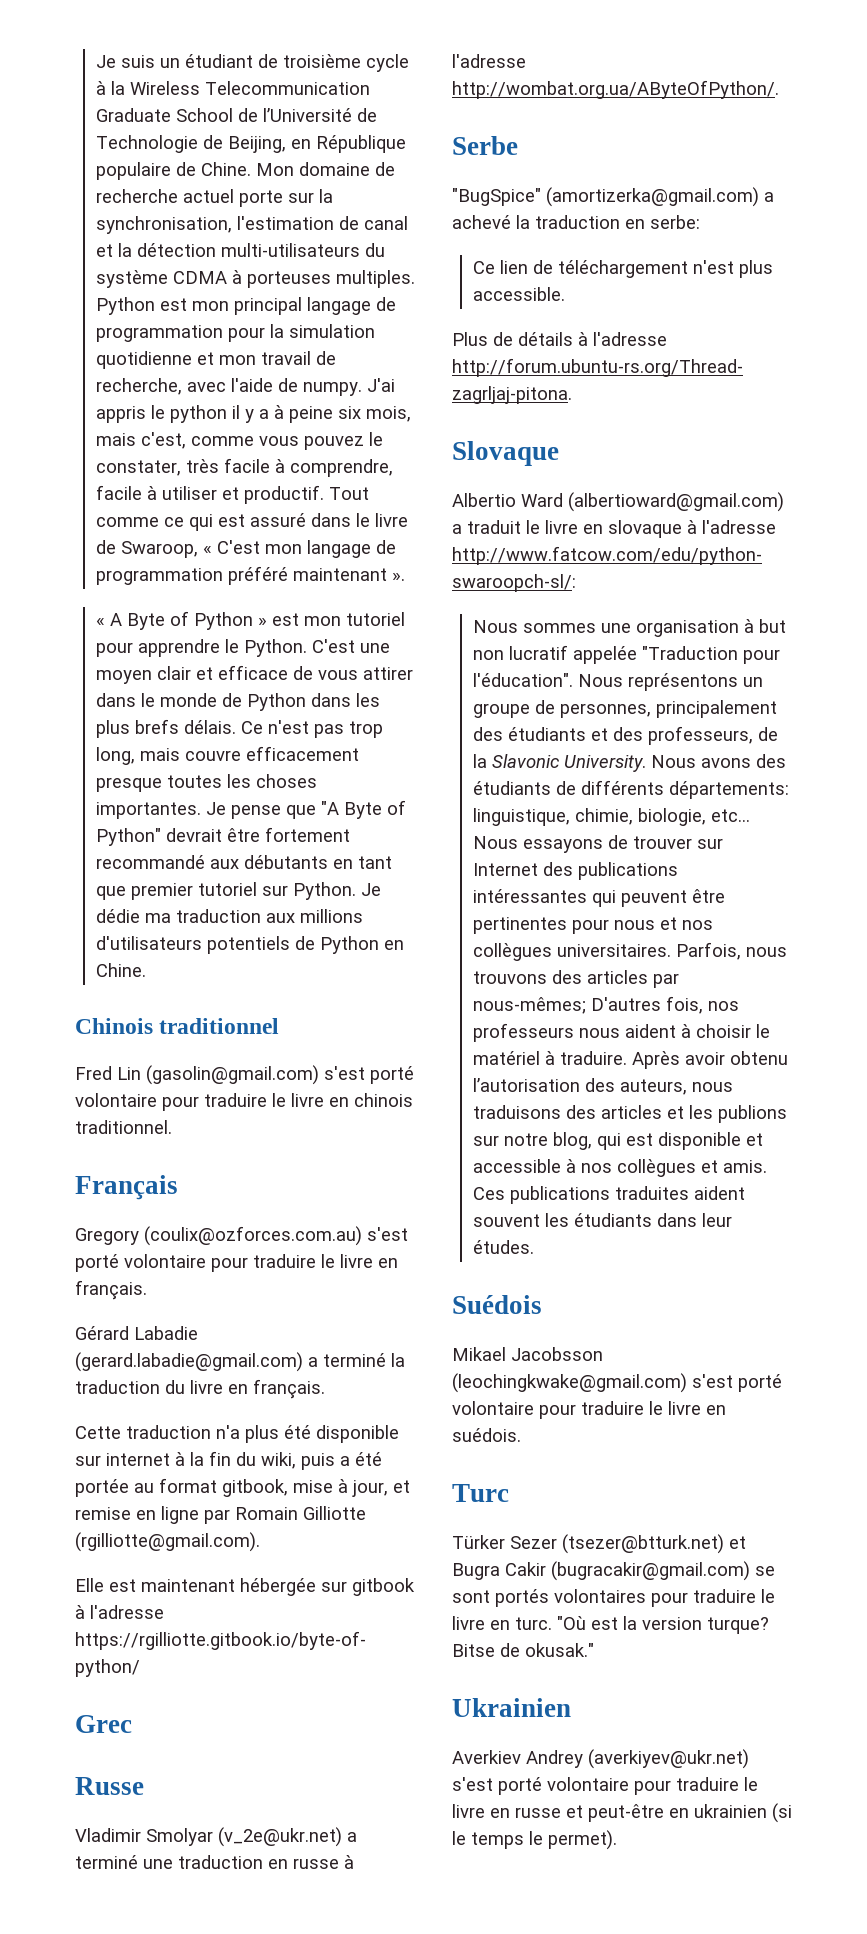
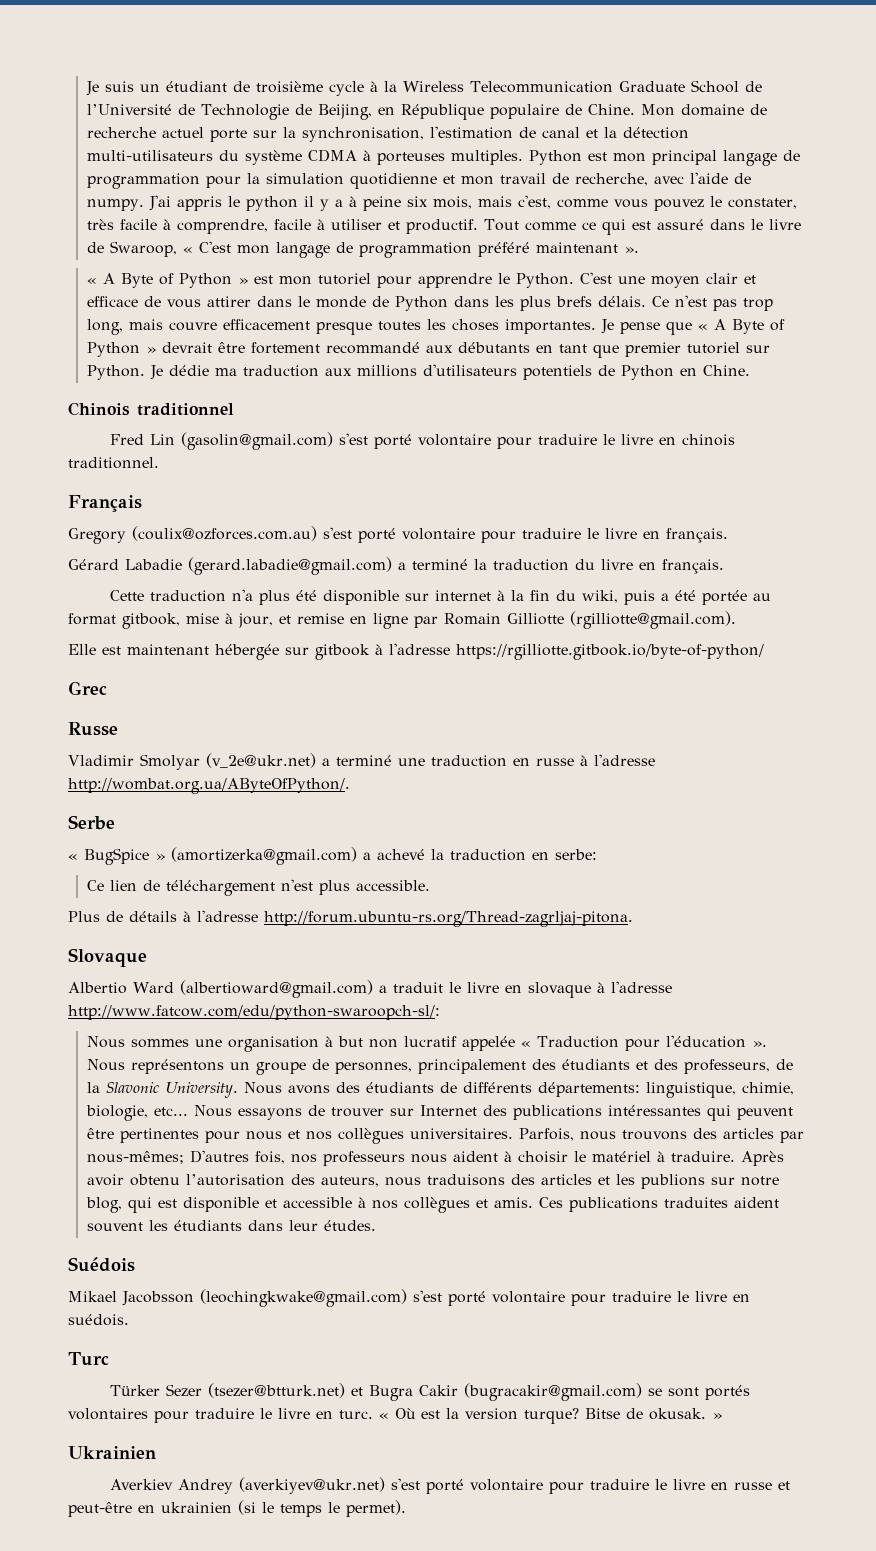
- Je pense que "A Byte of Python" devrait être fortement recommandé aux débutants en tant que premier tutoriel sur Python.
+ Je pense que « A Byte of Python » devrait être fortement recommandé aux débutants en tant que premier tutoriel sur Python.
- "BugSpice" (amortizerka@gmail.com) a achevé la traduction en serbe:
+ « BugSpice » (amortizerka@gmail.com) a achevé la traduction en serbe:
- Nous sommes une organisation à but non lucratif appelée "Traduction pour l'éducation".
+ Nous sommes une organisation à but non lucratif appelée « Traduction pour l'éducation ».
- "Où est la version turque?
+ « Où est la version turque?
- Bitse de okusak."
+ Bitse de okusak. »

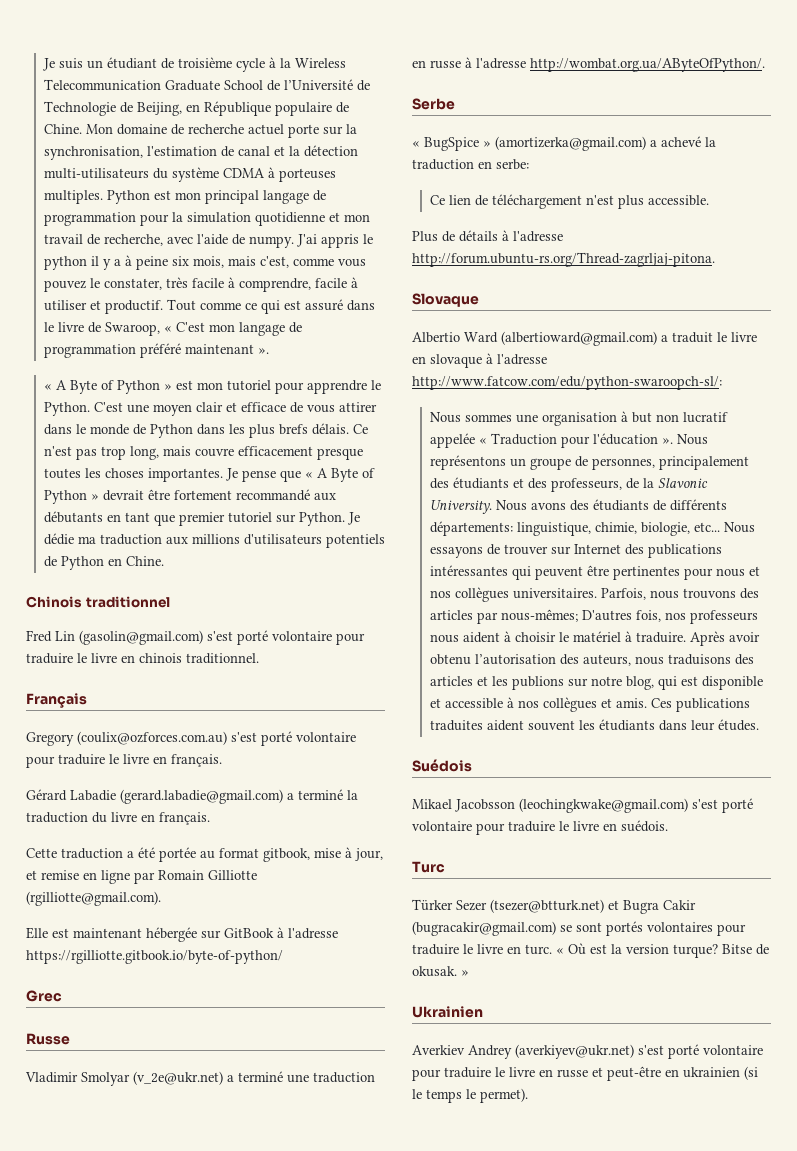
- Cette traduction n'a plus été disponible sur internet à la fin du wiki, puis a été portée au format gitbook, mise à jour, et remise en ligne par Romain Gilliotte (rgilliotte@gmail.com).
+ Cette traduction a été portée au format gitbook, mise à jour, et remise en ligne par Romain Gilliotte (rgilliotte@gmail.com).
- Elle est maintenant hébergée sur gitbook à l'adresse https://rgilliotte.gitbook.io/byte-of-python/
+ Elle est maintenant hébergée sur GitBook à l'adresse https://rgilliotte.gitbook.io/byte-of-python/

